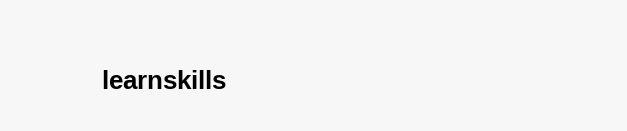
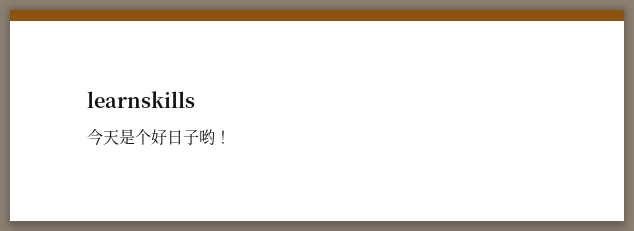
+ 今天是个好日子哟！

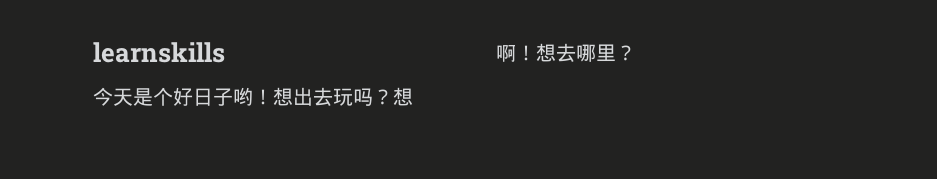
+ 想出去玩吗？想啊！想去哪里？

